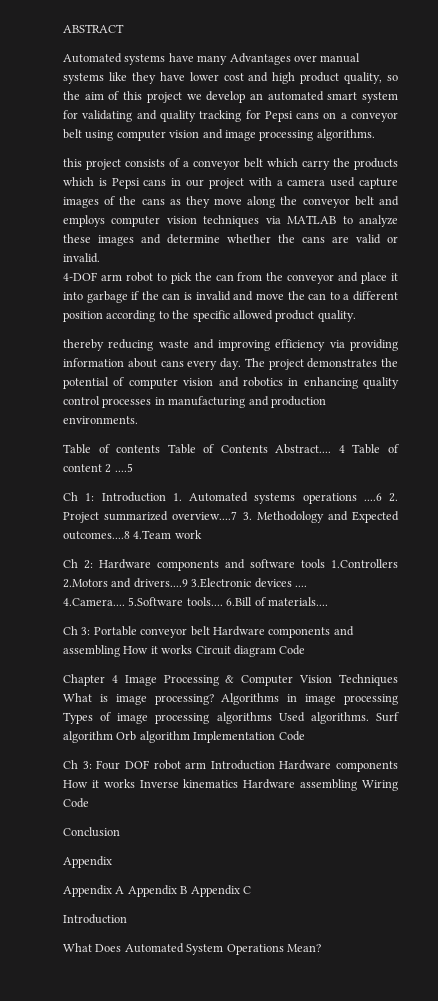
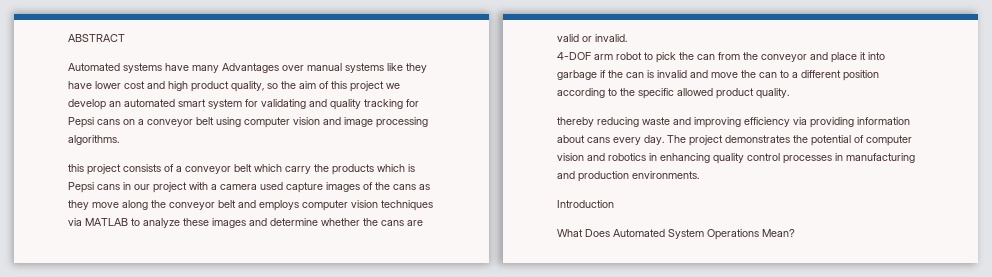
- Table of contents Table of Contents Abstract.... 4 Table of content 2 ....5
- Ch 1: Introduction 1. Automated systems operations ....6 2. Project summarized overview....7 3. Methodology and Expected outcomes....8 4.Team work
- Ch 2: Hardware components and software tools 1.Controllers 2.Motors and drivers....9 3.Electronic devices ....
- 4.Camera.... 5.Software tools.... 6.Bill of materials....
- Ch 3: Portable conveyor belt Hardware components and assembling How it works Circuit diagram Code
- Chapter 4 Image Processing & Computer Vision Techniques What is image processing? Algorithms in image processing Types of image processing algorithms Used algorithms. Surf algorithm Orb algorithm Implementation Code
- Ch 3: Four DOF robot arm Introduction Hardware components How it works Inverse kinematics Hardware assembling Wiring Code
- Conclusion
- Appendix
- Appendix A Appendix B Appendix C

